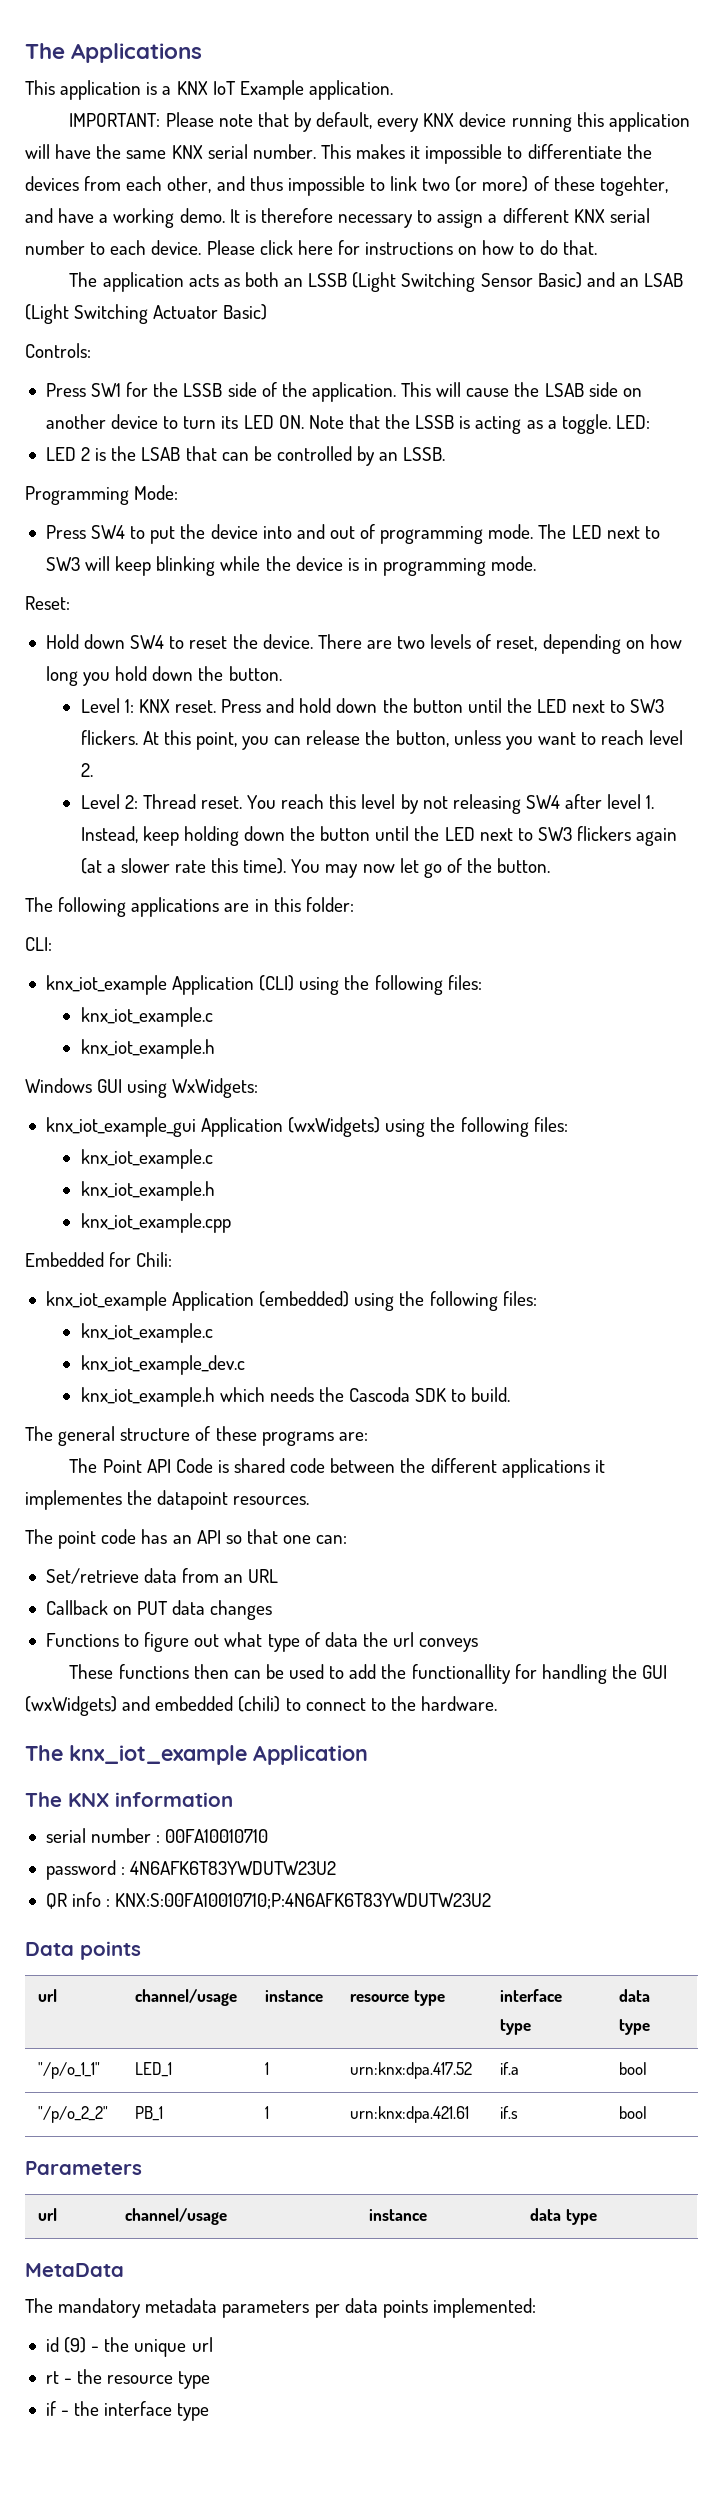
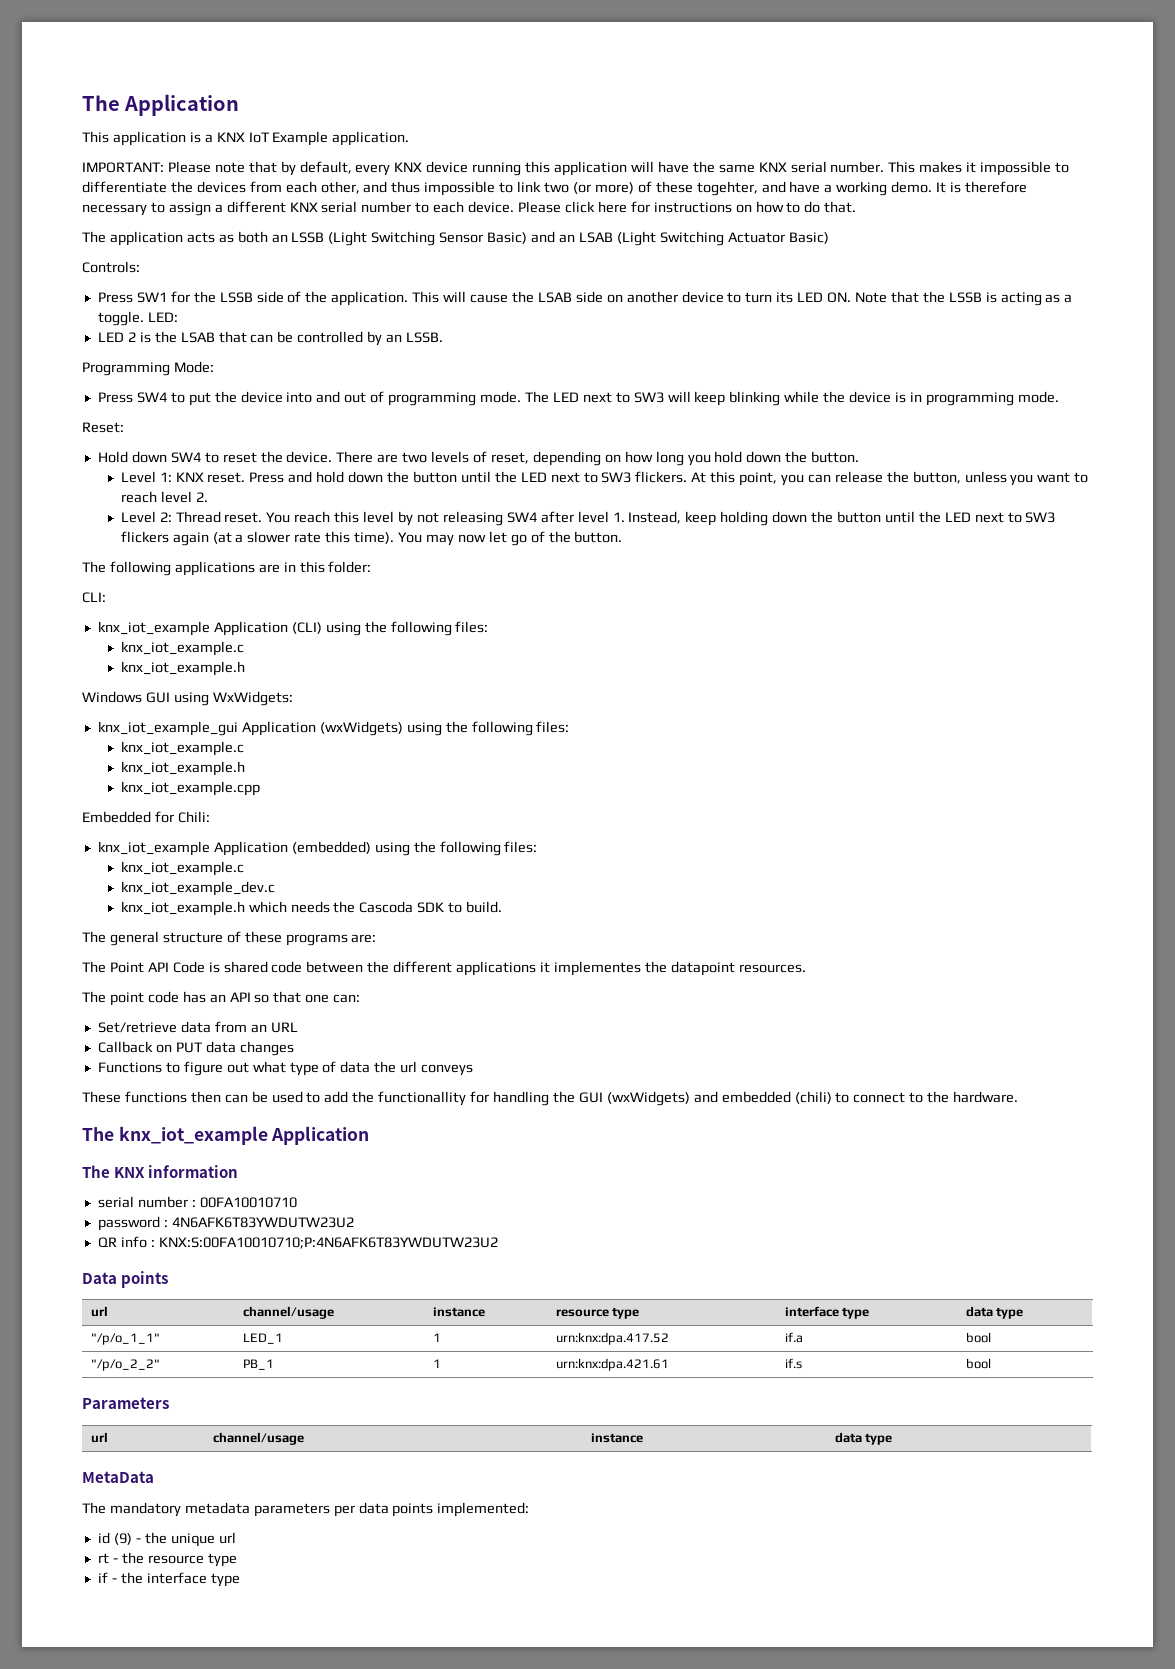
- The Applications
+ The Application

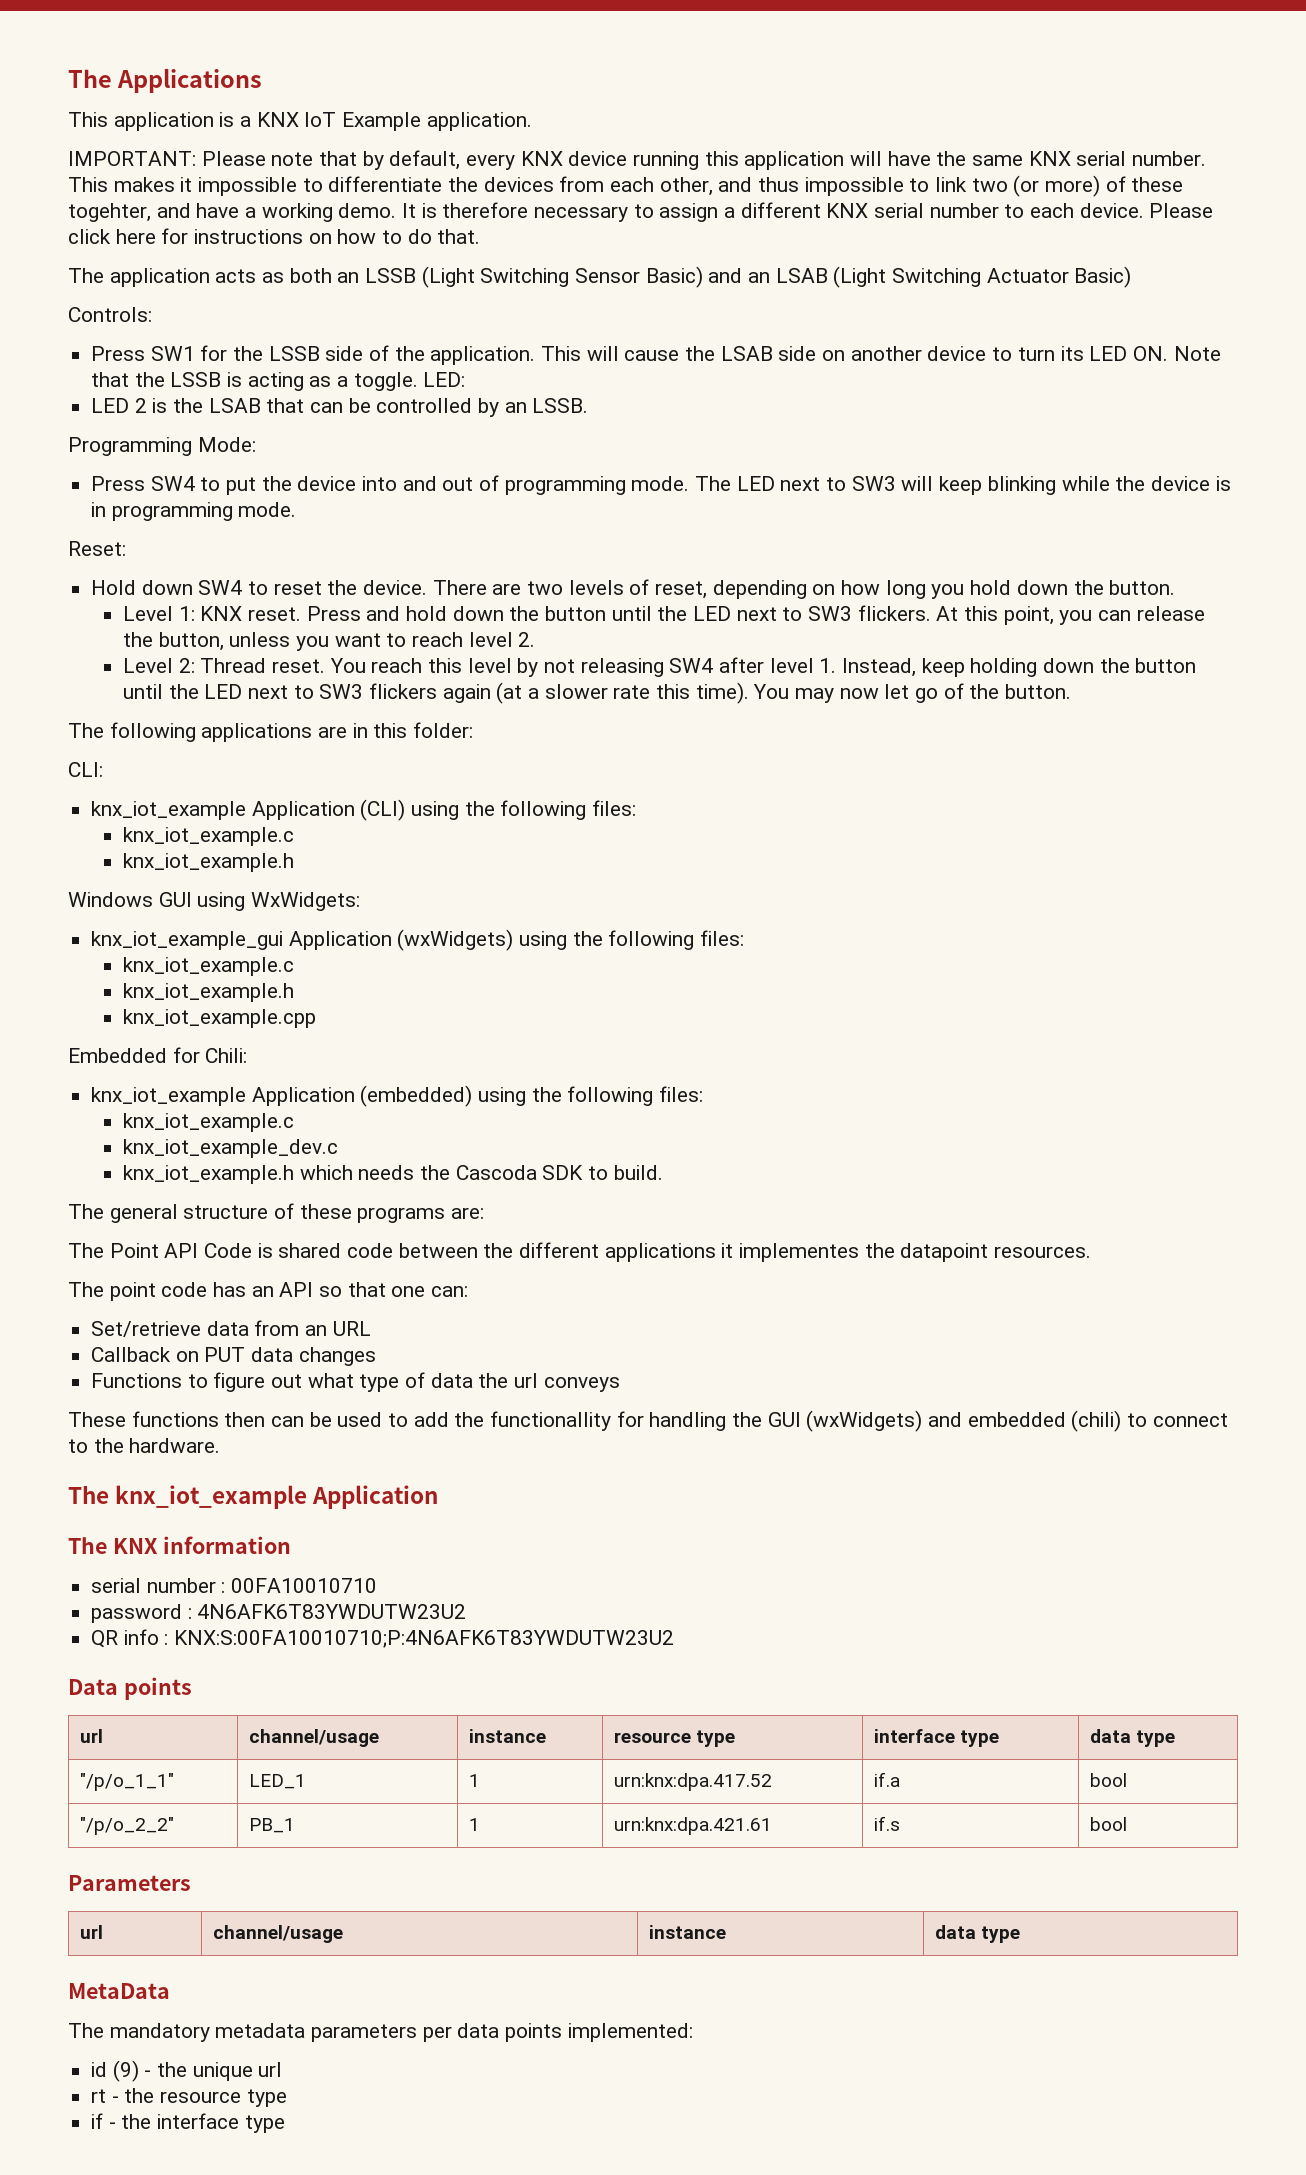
- The Application
+ The Applications

